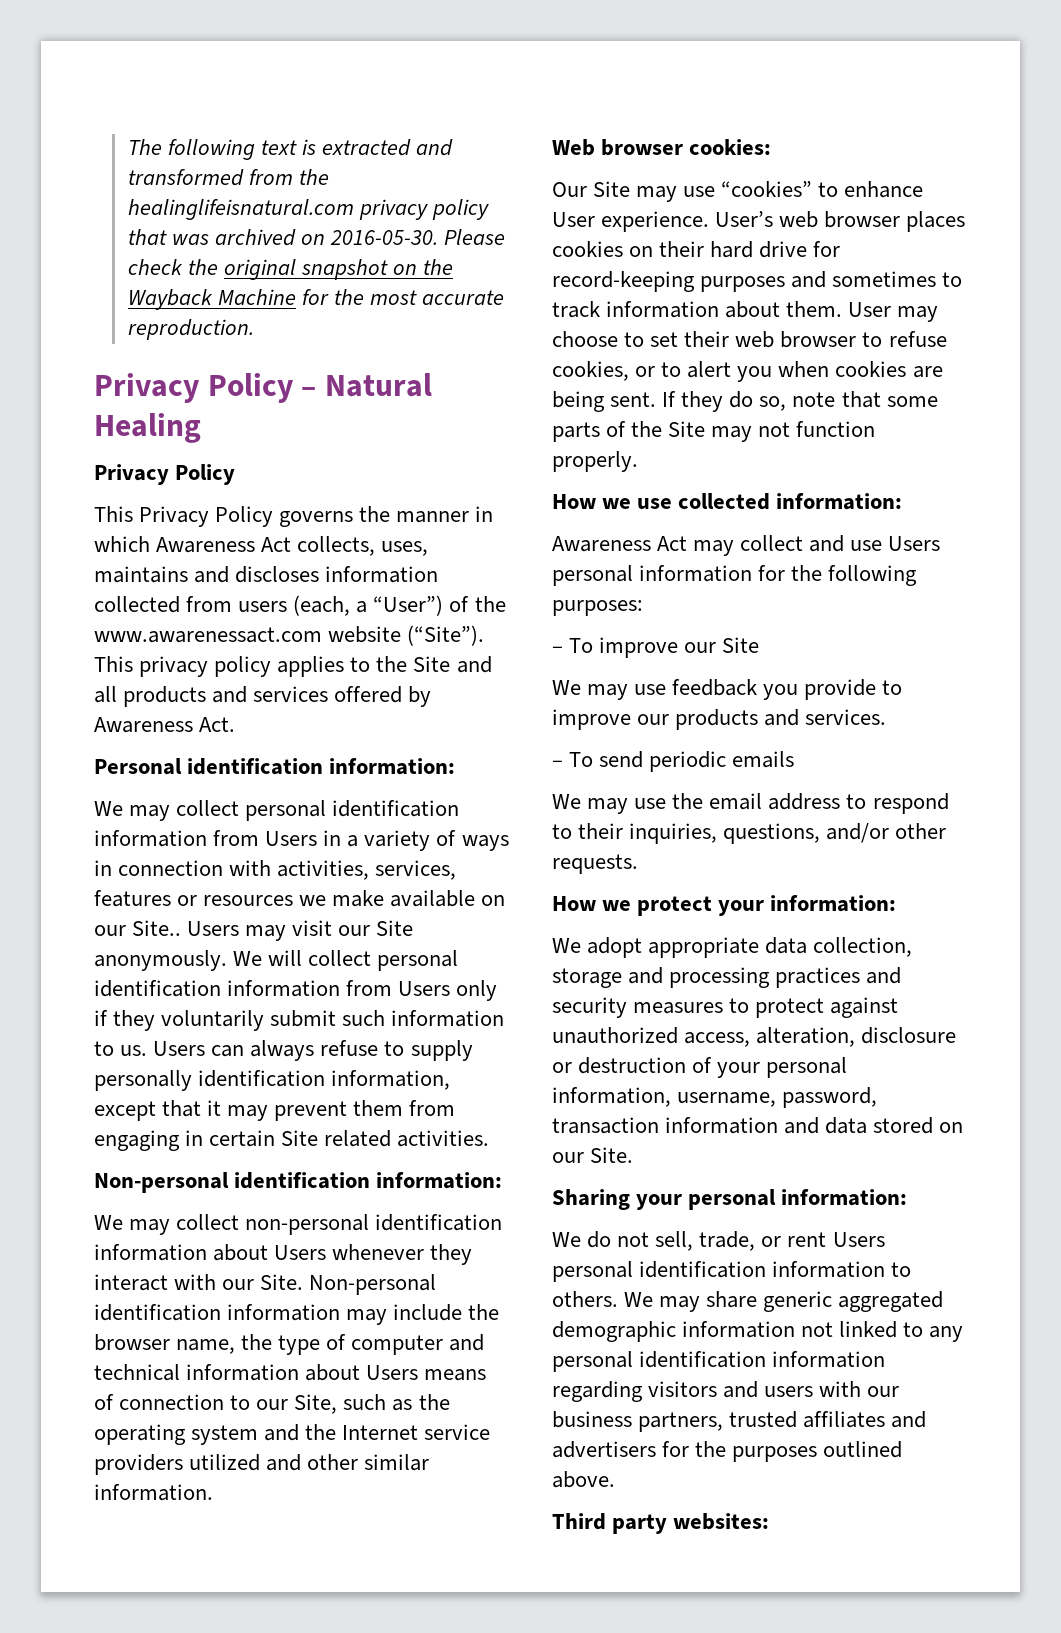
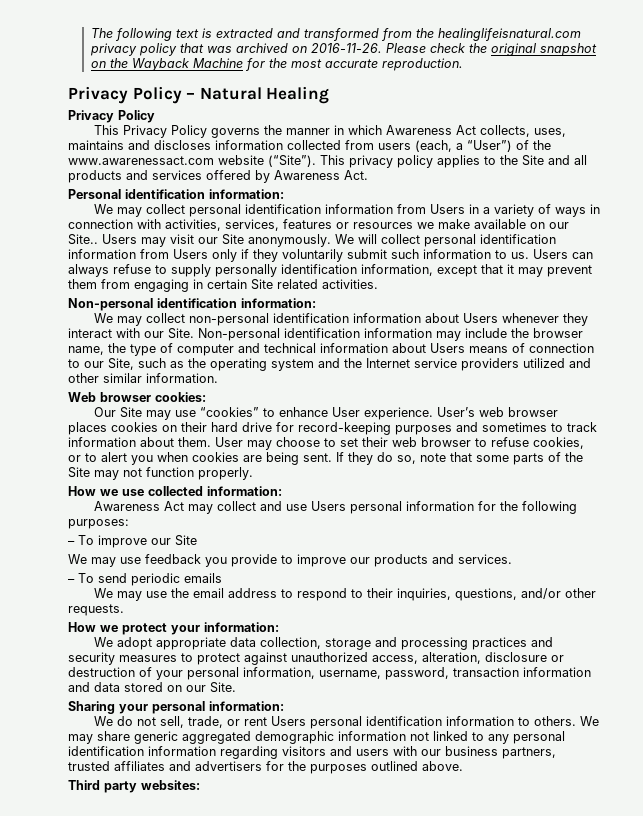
- The following text is extracted and transformed from the healinglifeisnatural.com privacy policy that was archived on 2016-05-30.
+ The following text is extracted and transformed from the healinglifeisnatural.com privacy policy that was archived on 2016-11-26.

